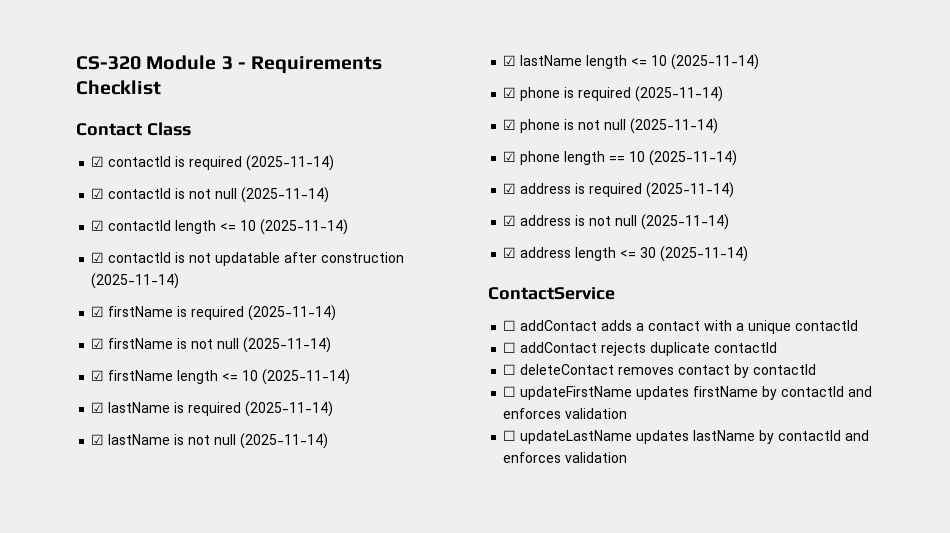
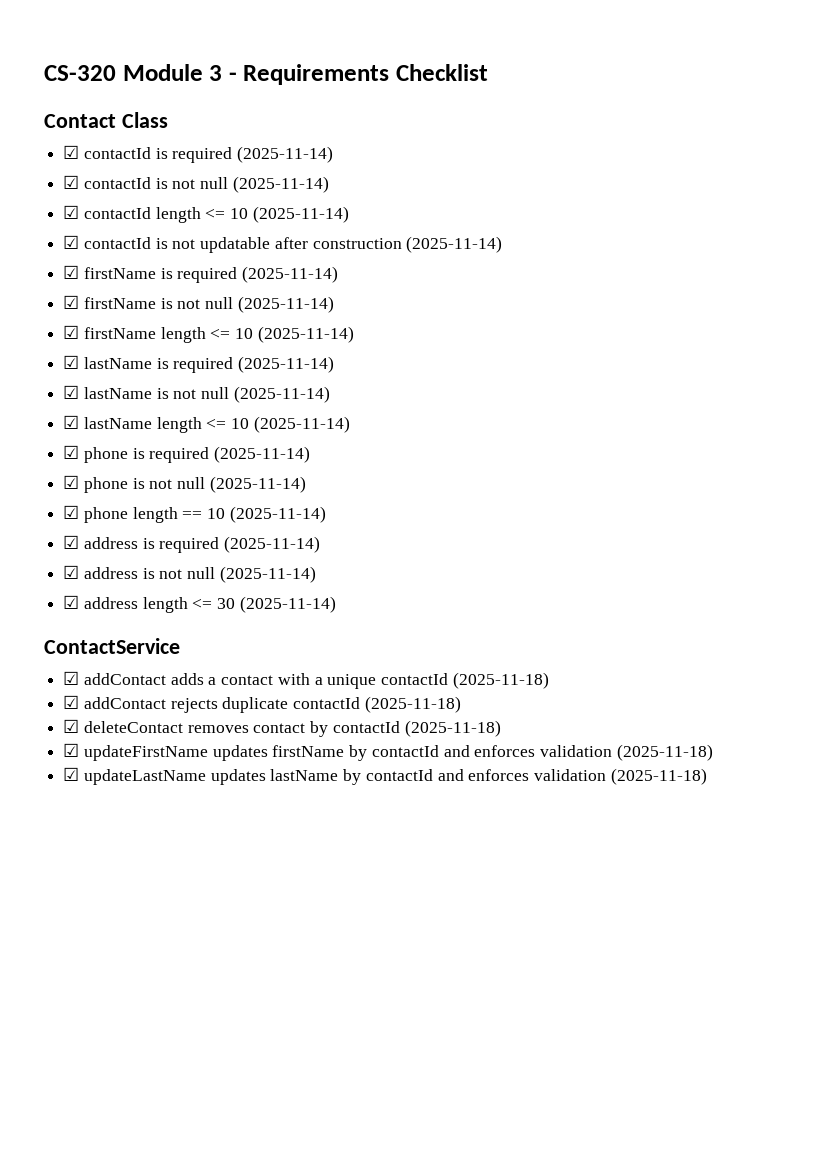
- ☐ addContact adds a contact with a unique contactId
- ☐ addContact rejects duplicate contactId
- ☐ deleteContact removes contact by contactId
- ☐ updateFirstName updates firstName by contactId and enforces validation
- ☐ updateLastName updates lastName by contactId and enforces validation
+ ☑ addContact adds a contact with a unique contactId (2025-11-18)
+ ☑ addContact rejects duplicate contactId (2025-11-18)
+ ☑ deleteContact removes contact by contactId (2025-11-18)
+ ☑ updateFirstName updates firstName by contactId and enforces validation (2025-11-18)
+ ☑ updateLastName updates lastName by contactId and enforces validation (2025-11-18)

